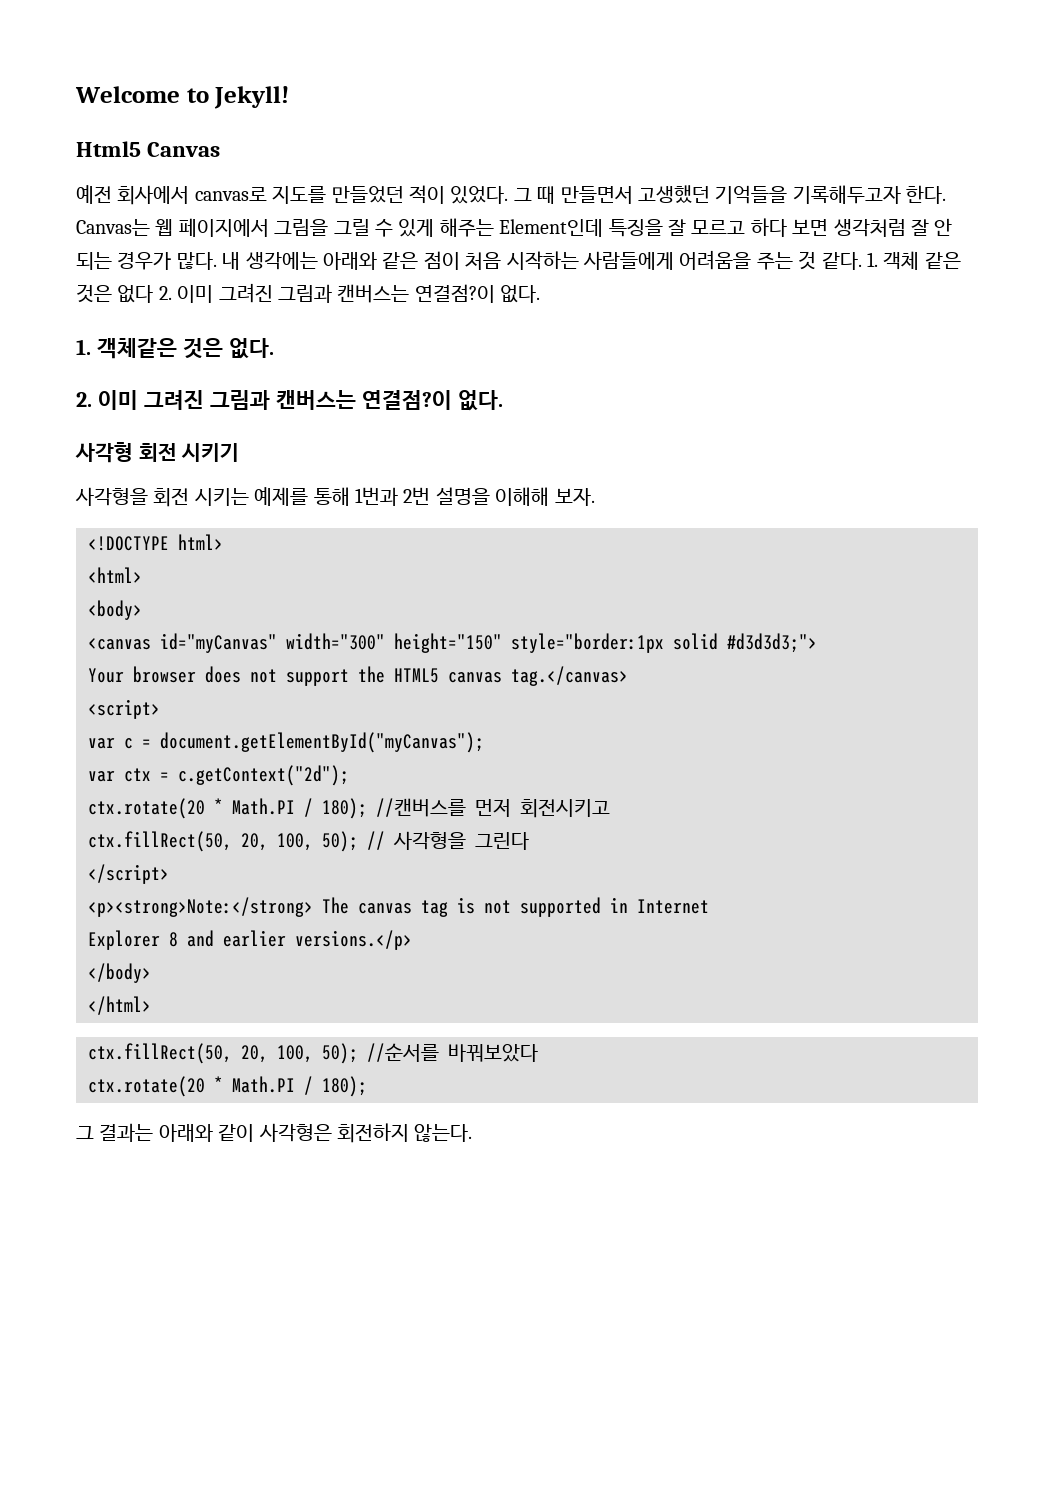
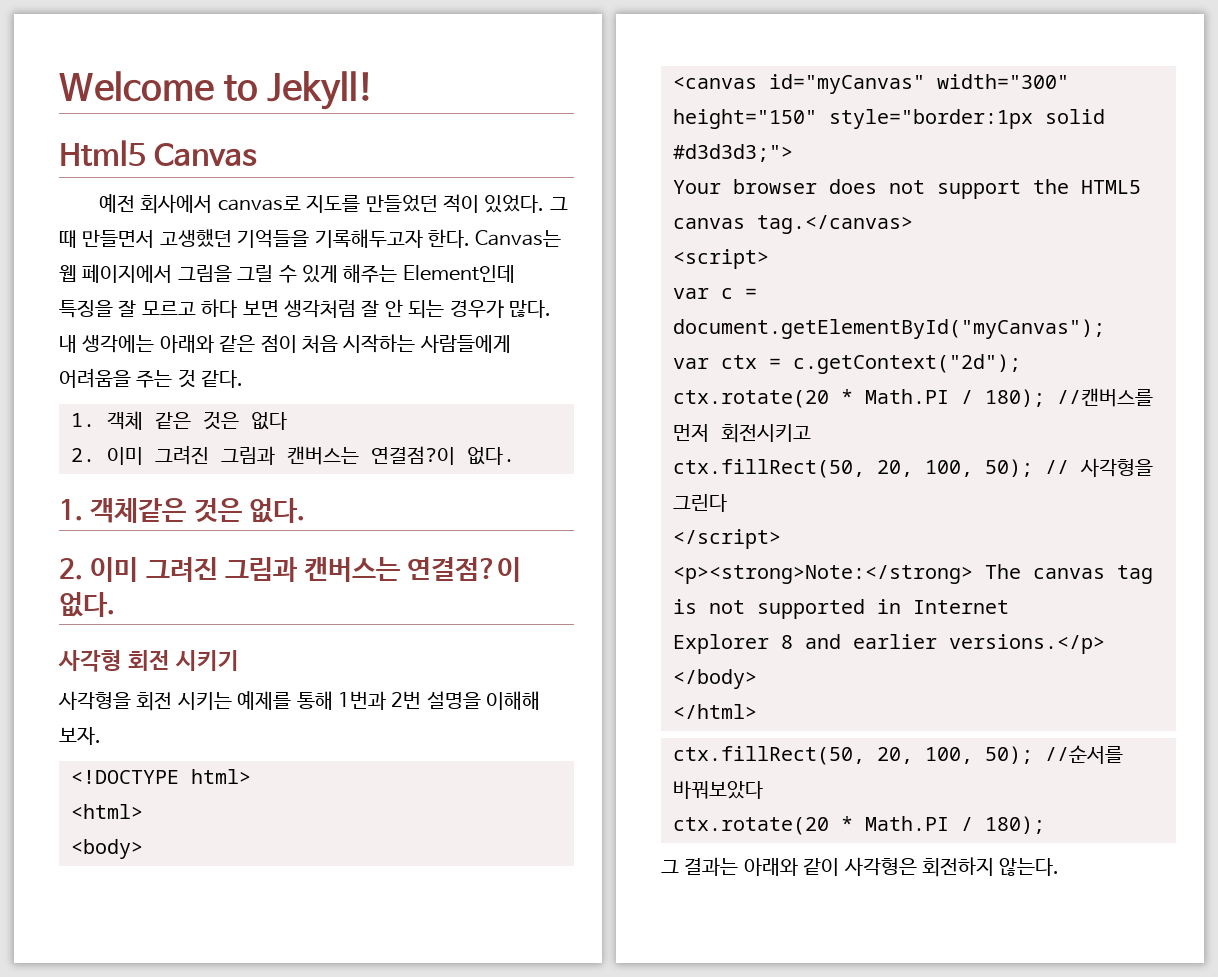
- 내 생각에는 아래와 같은 점이 처음 시작하는 사람들에게 어려움을 주는 것 같다. 1. 객체 같은 것은 없다 2. 이미 그려진 그림과 캔버스는 연결점?이 없다.
+ 내 생각에는 아래와 같은 점이 처음 시작하는 사람들에게 어려움을 주는 것 같다.
+ 1. 객체 같은 것은 없다
+ 2. 이미 그려진 그림과 캔버스는 연결점?이 없다.

